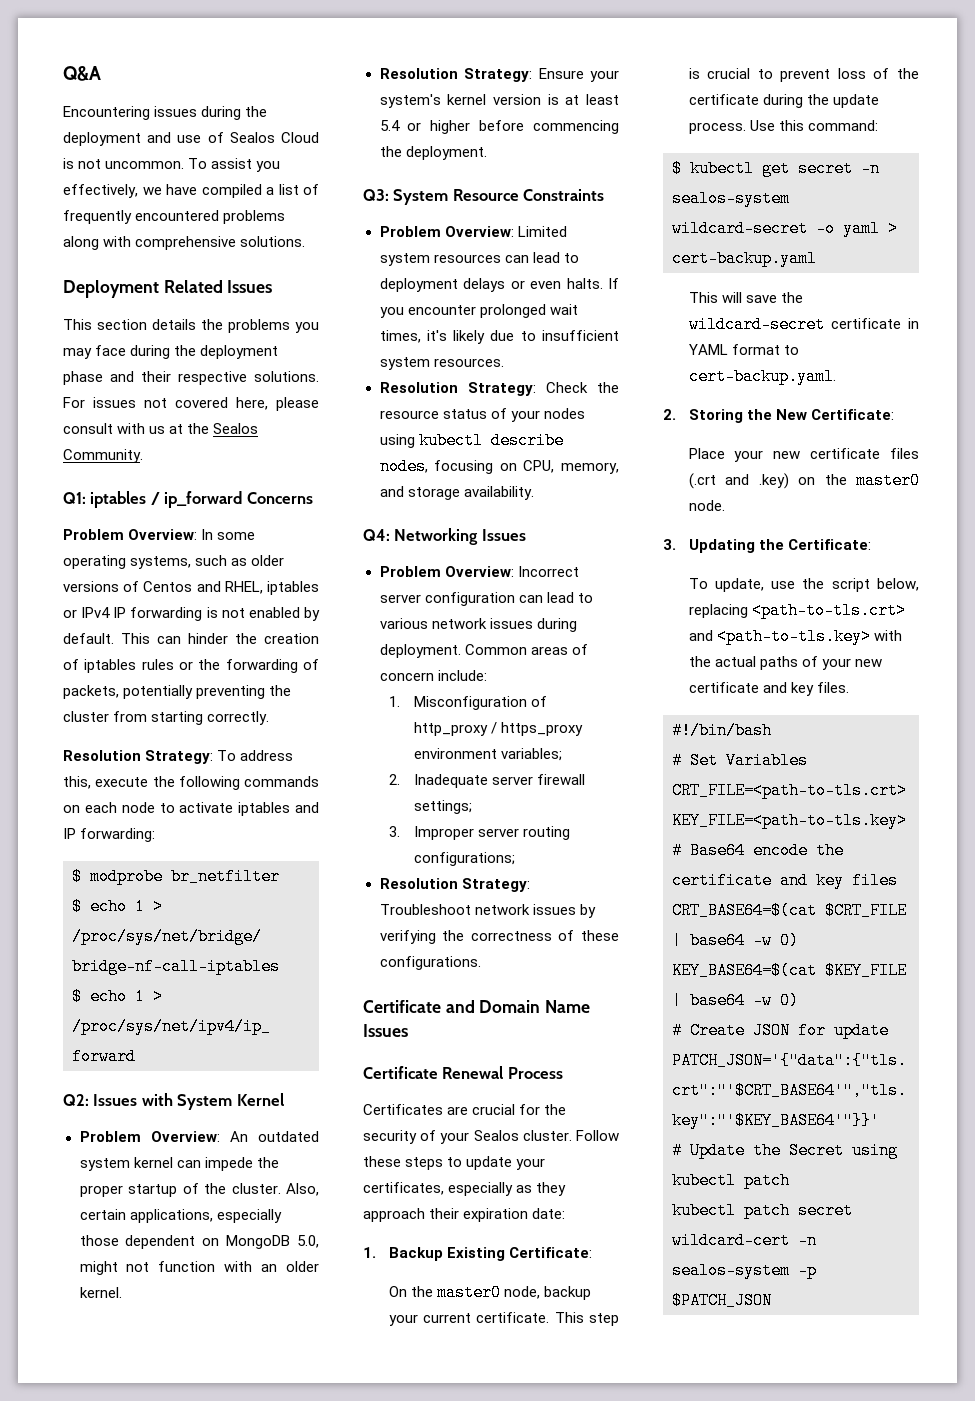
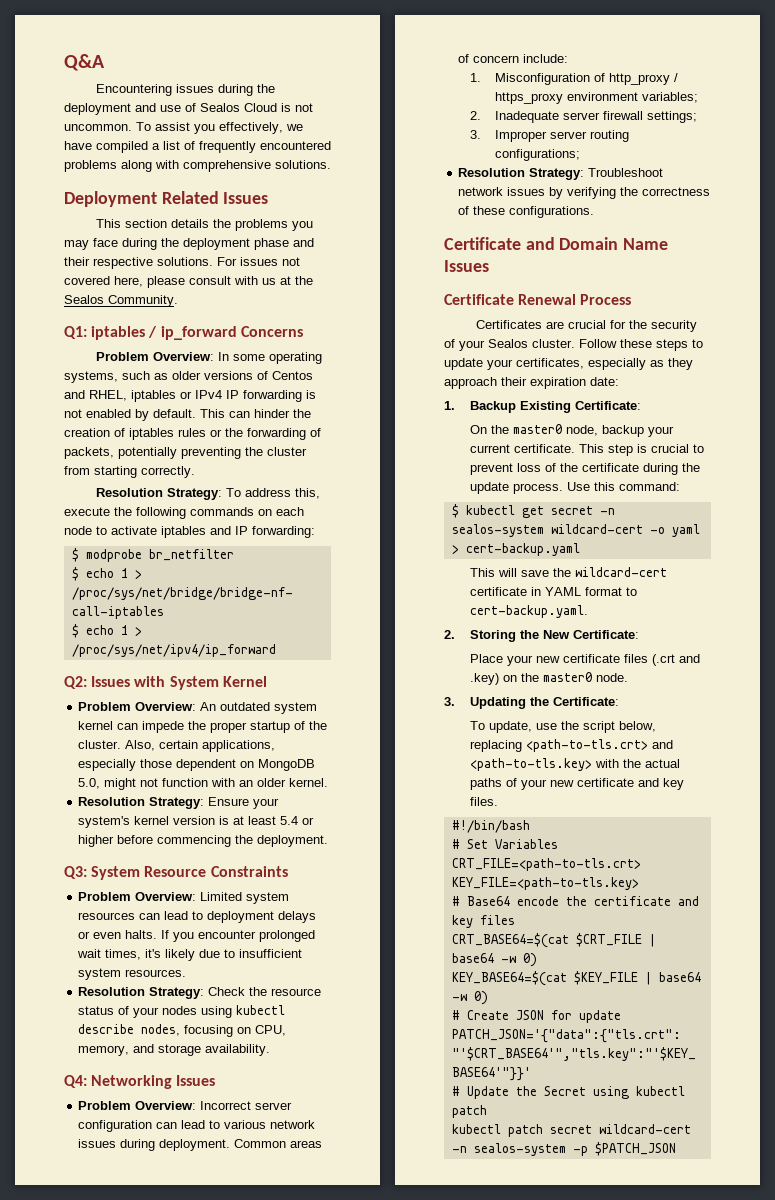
- $ kubectl get secret -n sealos-system wildcard-secret -o yaml > cert-backup.yaml
+ $ kubectl get secret -n sealos-system wildcard-cert -o yaml > cert-backup.yaml
- This will save the wildcard-secret certificate in YAML format to cert-backup.yaml.
+ This will save the wildcard-cert certificate in YAML format to cert-backup.yaml.

